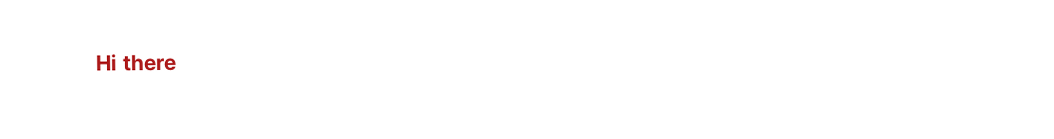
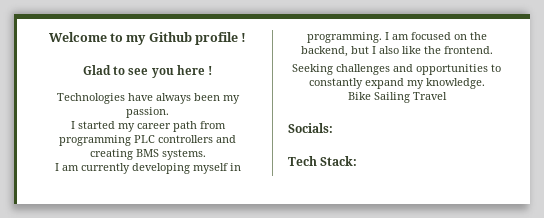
- Hi there
+ Welcome to my Github profile !
+ Glad to see you here !
+ Technologies have always been my passion.
+ I started my career path from programming PLC controllers and creating BMS systems.
+ I am currently developing myself in programming. I am focused on the backend, but I also like the frontend.
+ Seeking challenges and opportunities to constantly expand my knowledge.
+ Bike Sailing Travel
+ Socials:
+ Tech Stack:

